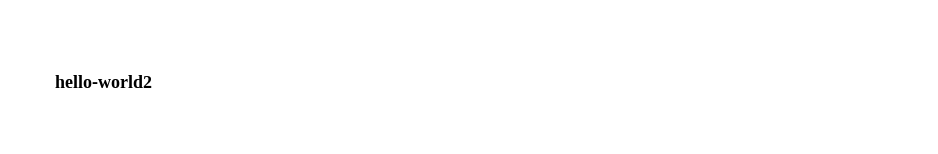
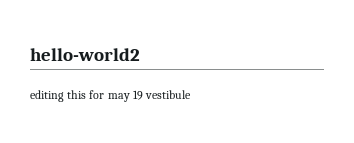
+ editing this for may 19 vestibule

